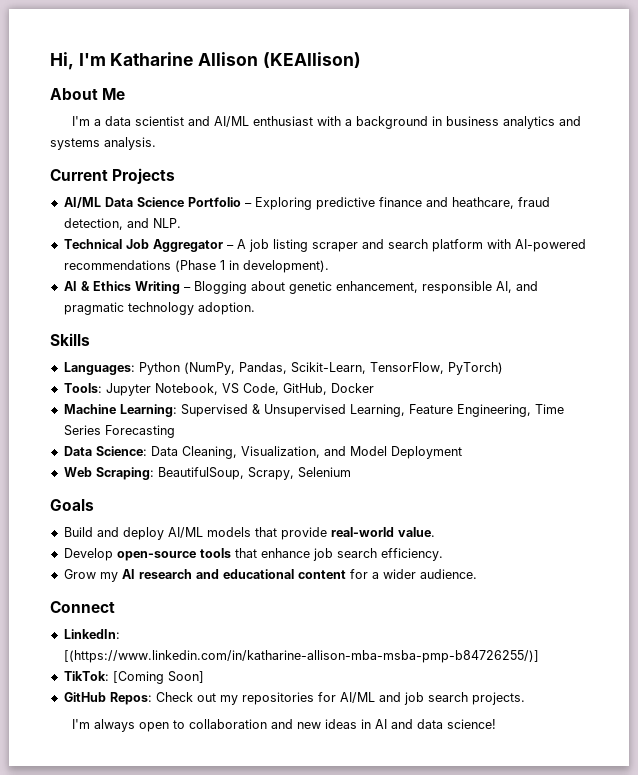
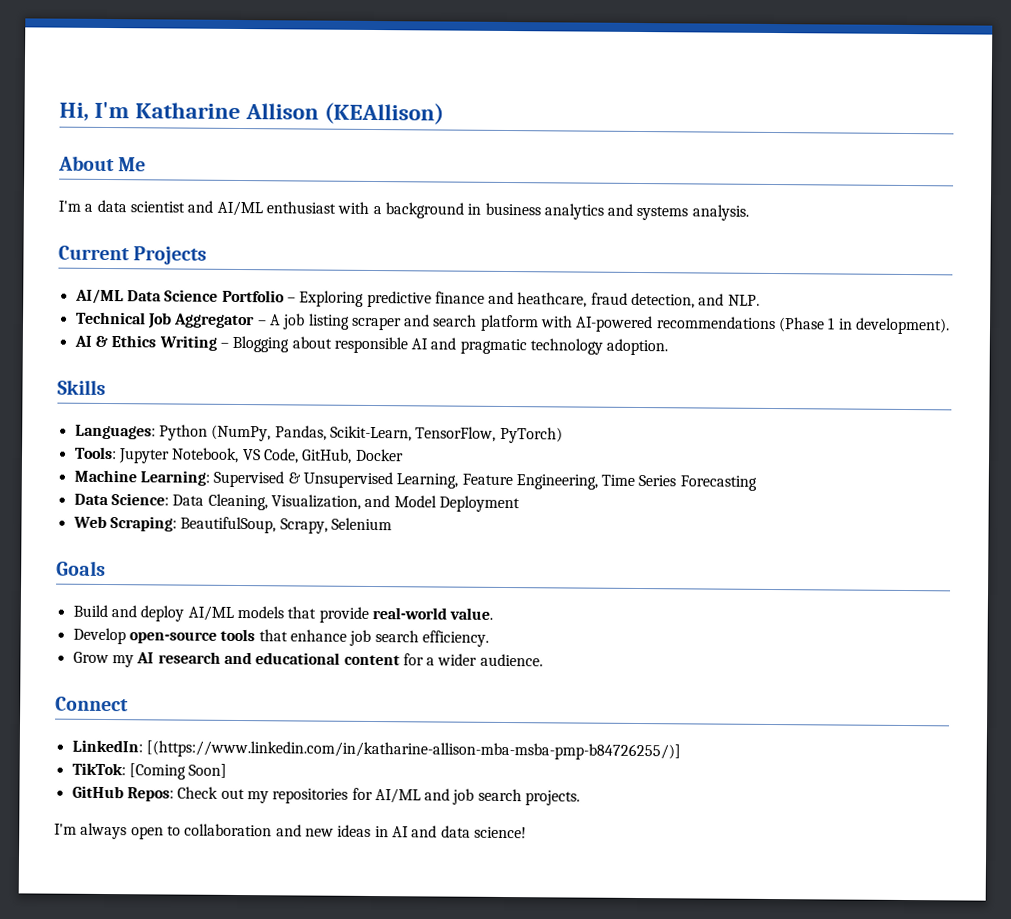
- AI & Ethics Writing – Blogging about genetic enhancement, responsible AI, and pragmatic technology adoption.
+ AI & Ethics Writing – Blogging about responsible AI and pragmatic technology adoption.

